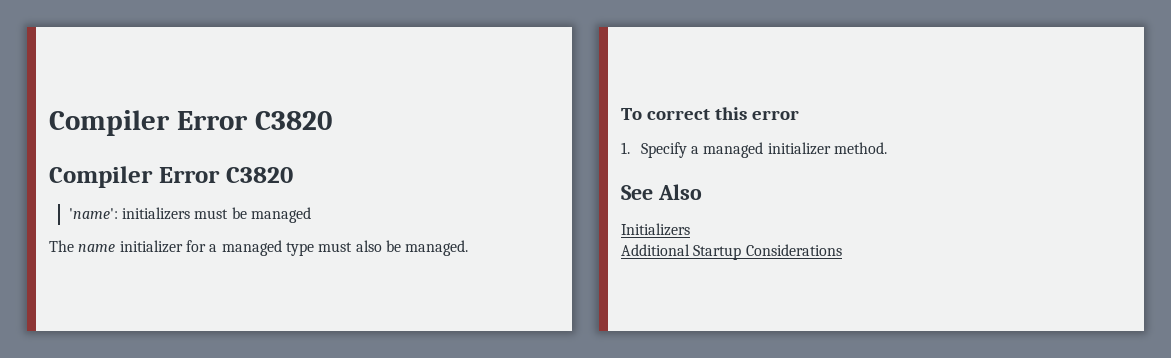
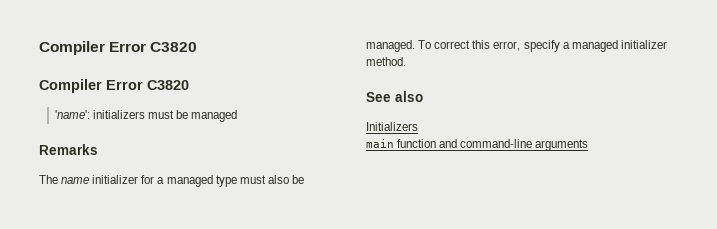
+ Remarks
- The name initializer for a managed type must also be managed.
- To correct this error
- 1. Specify a managed initializer method.
+ The name initializer for a managed type must also be managed. To correct this error, specify a managed initializer method.
- See Also
+ See also
- Additional Startup Considerations
+ main function and command-line arguments

